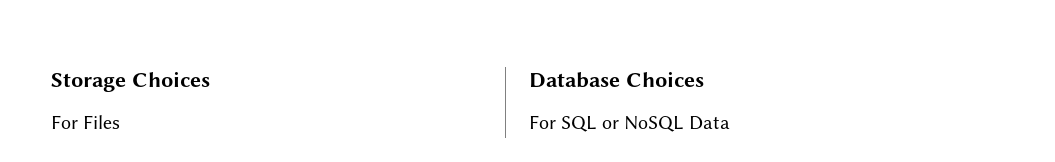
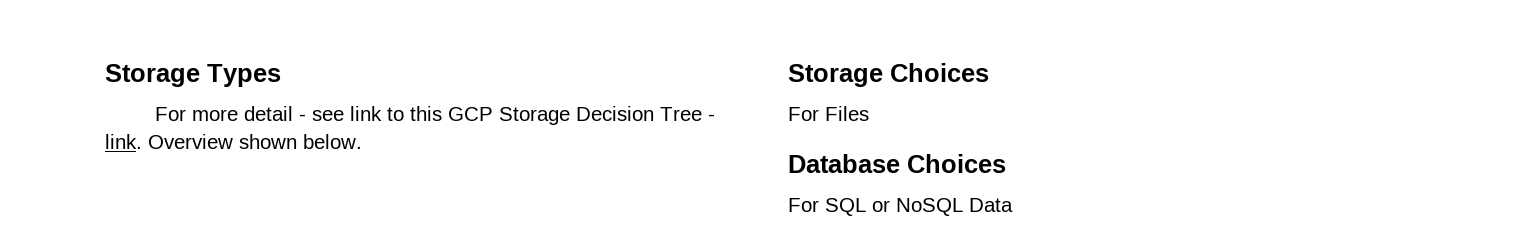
+ Storage Types
+ For more detail - see link to this GCP Storage Decision Tree - link. Overview shown below.

